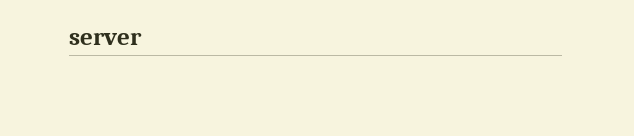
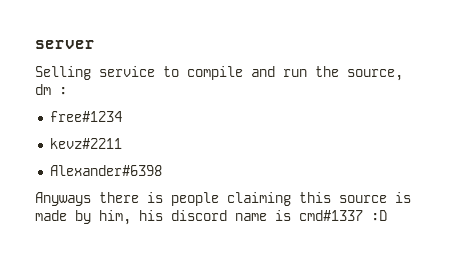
+ Selling service to compile and run the source, dm :
+ free#1234
+ kevz#2211
+ Alexander#6398
+ Anyways there is people claiming this source is made by him, his discord name is cmd#1337 :D

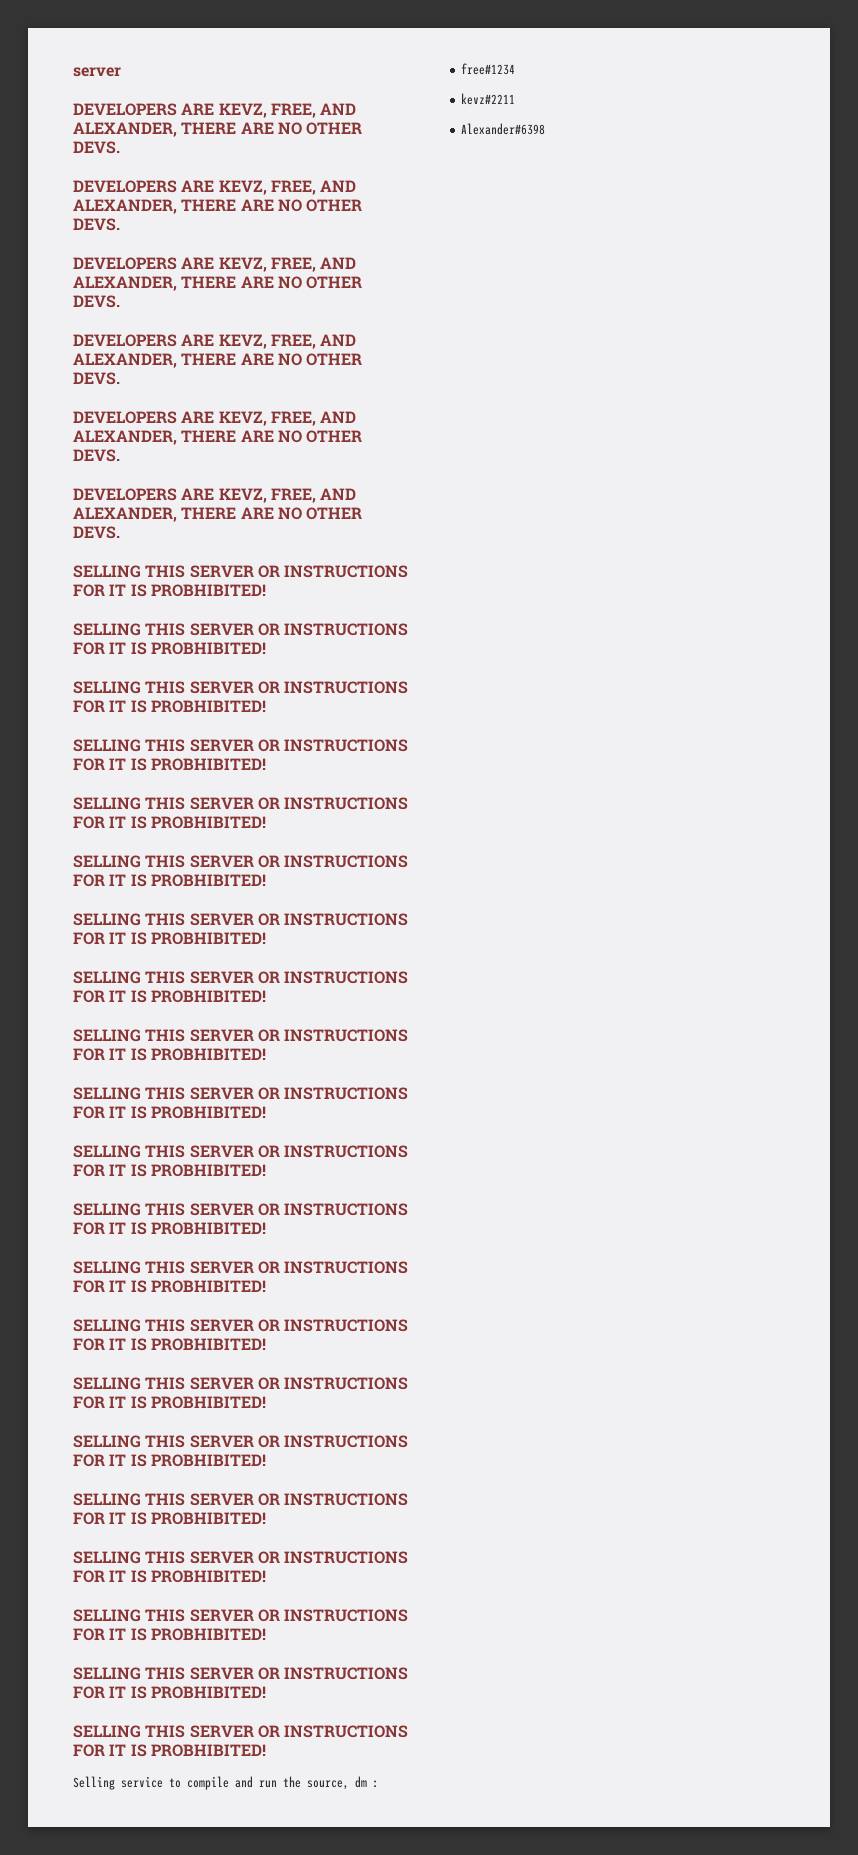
  server
+ DEVELOPERS ARE KEVZ, FREE, AND ALEXANDER, THERE ARE NO OTHER DEVS.
+ DEVELOPERS ARE KEVZ, FREE, AND ALEXANDER, THERE ARE NO OTHER DEVS.
+ DEVELOPERS ARE KEVZ, FREE, AND ALEXANDER, THERE ARE NO OTHER DEVS.
+ DEVELOPERS ARE KEVZ, FREE, AND ALEXANDER, THERE ARE NO OTHER DEVS.
+ DEVELOPERS ARE KEVZ, FREE, AND ALEXANDER, THERE ARE NO OTHER DEVS.
+ DEVELOPERS ARE KEVZ, FREE, AND ALEXANDER, THERE ARE NO OTHER DEVS.
+ SELLING THIS SERVER OR INSTRUCTIONS FOR IT IS PROBHIBITED!
+ SELLING THIS SERVER OR INSTRUCTIONS FOR IT IS PROBHIBITED!
+ SELLING THIS SERVER OR INSTRUCTIONS FOR IT IS PROBHIBITED!
+ SELLING THIS SERVER OR INSTRUCTIONS FOR IT IS PROBHIBITED!
+ SELLING THIS SERVER OR INSTRUCTIONS FOR IT IS PROBHIBITED!
+ SELLING THIS SERVER OR INSTRUCTIONS FOR IT IS PROBHIBITED!
+ SELLING THIS SERVER OR INSTRUCTIONS FOR IT IS PROBHIBITED!
+ SELLING THIS SERVER OR INSTRUCTIONS FOR IT IS PROBHIBITED!
+ SELLING THIS SERVER OR INSTRUCTIONS FOR IT IS PROBHIBITED!
+ SELLING THIS SERVER OR INSTRUCTIONS FOR IT IS PROBHIBITED!
+ SELLING THIS SERVER OR INSTRUCTIONS FOR IT IS PROBHIBITED!
+ SELLING THIS SERVER OR INSTRUCTIONS FOR IT IS PROBHIBITED!
+ SELLING THIS SERVER OR INSTRUCTIONS FOR IT IS PROBHIBITED!
+ SELLING THIS SERVER OR INSTRUCTIONS FOR IT IS PROBHIBITED!
+ SELLING THIS SERVER OR INSTRUCTIONS FOR IT IS PROBHIBITED!
+ SELLING THIS SERVER OR INSTRUCTIONS FOR IT IS PROBHIBITED!
+ SELLING THIS SERVER OR INSTRUCTIONS FOR IT IS PROBHIBITED!
+ SELLING THIS SERVER OR INSTRUCTIONS FOR IT IS PROBHIBITED!
+ SELLING THIS SERVER OR INSTRUCTIONS FOR IT IS PROBHIBITED!
+ SELLING THIS SERVER OR INSTRUCTIONS FOR IT IS PROBHIBITED!
+ SELLING THIS SERVER OR INSTRUCTIONS FOR IT IS PROBHIBITED!
- Anyways there is people claiming this source is made by him, his discord name is cmd#1337 :D

